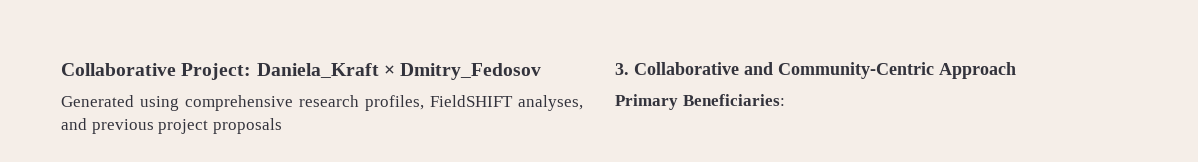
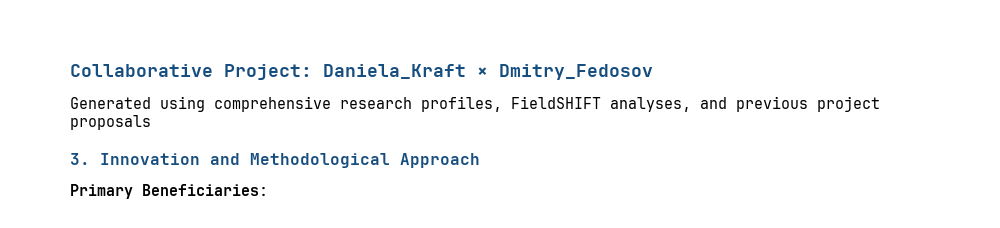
- 3. Collaborative and Community-Centric Approach
+ 3. Innovation and Methodological Approach

